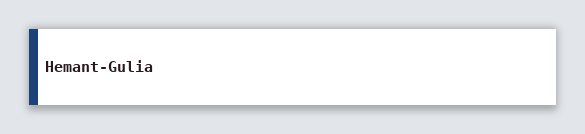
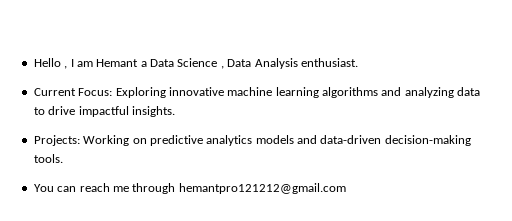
- Hemant-Gulia
+ Hello , I am Hemant a Data Science , Data Analysis enthusiast.
+ Current Focus: Exploring innovative machine learning algorithms and analyzing data to drive impactful insights.
+ Projects: Working on predictive analytics models and data-driven decision-making tools.
+ You can reach me through hemantpro121212@gmail.com

